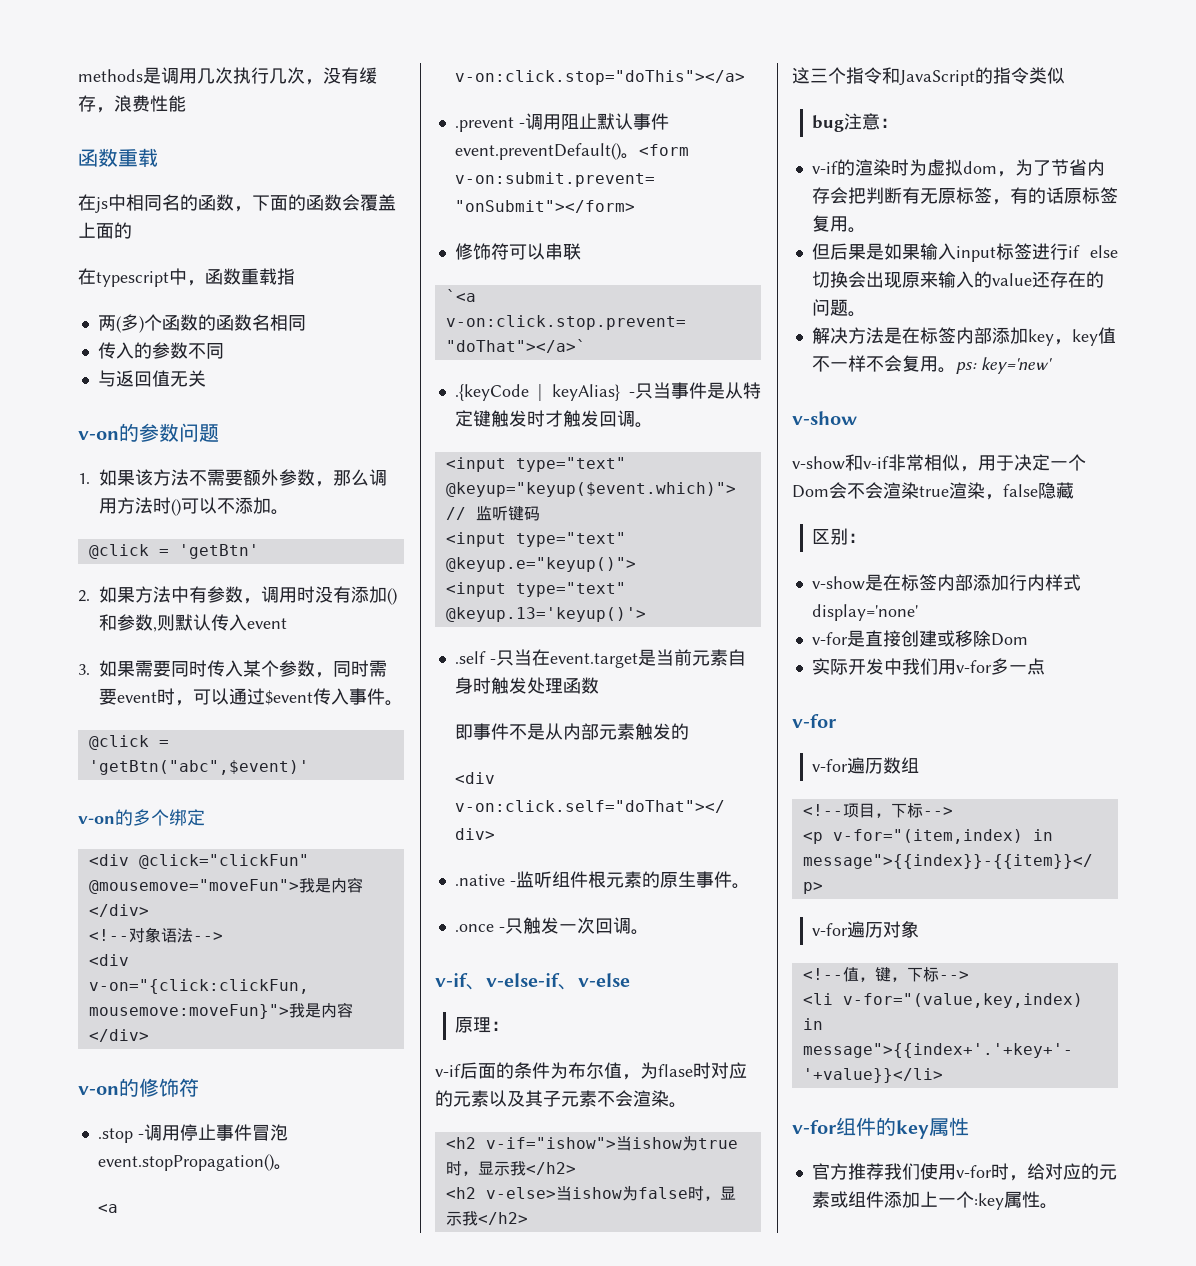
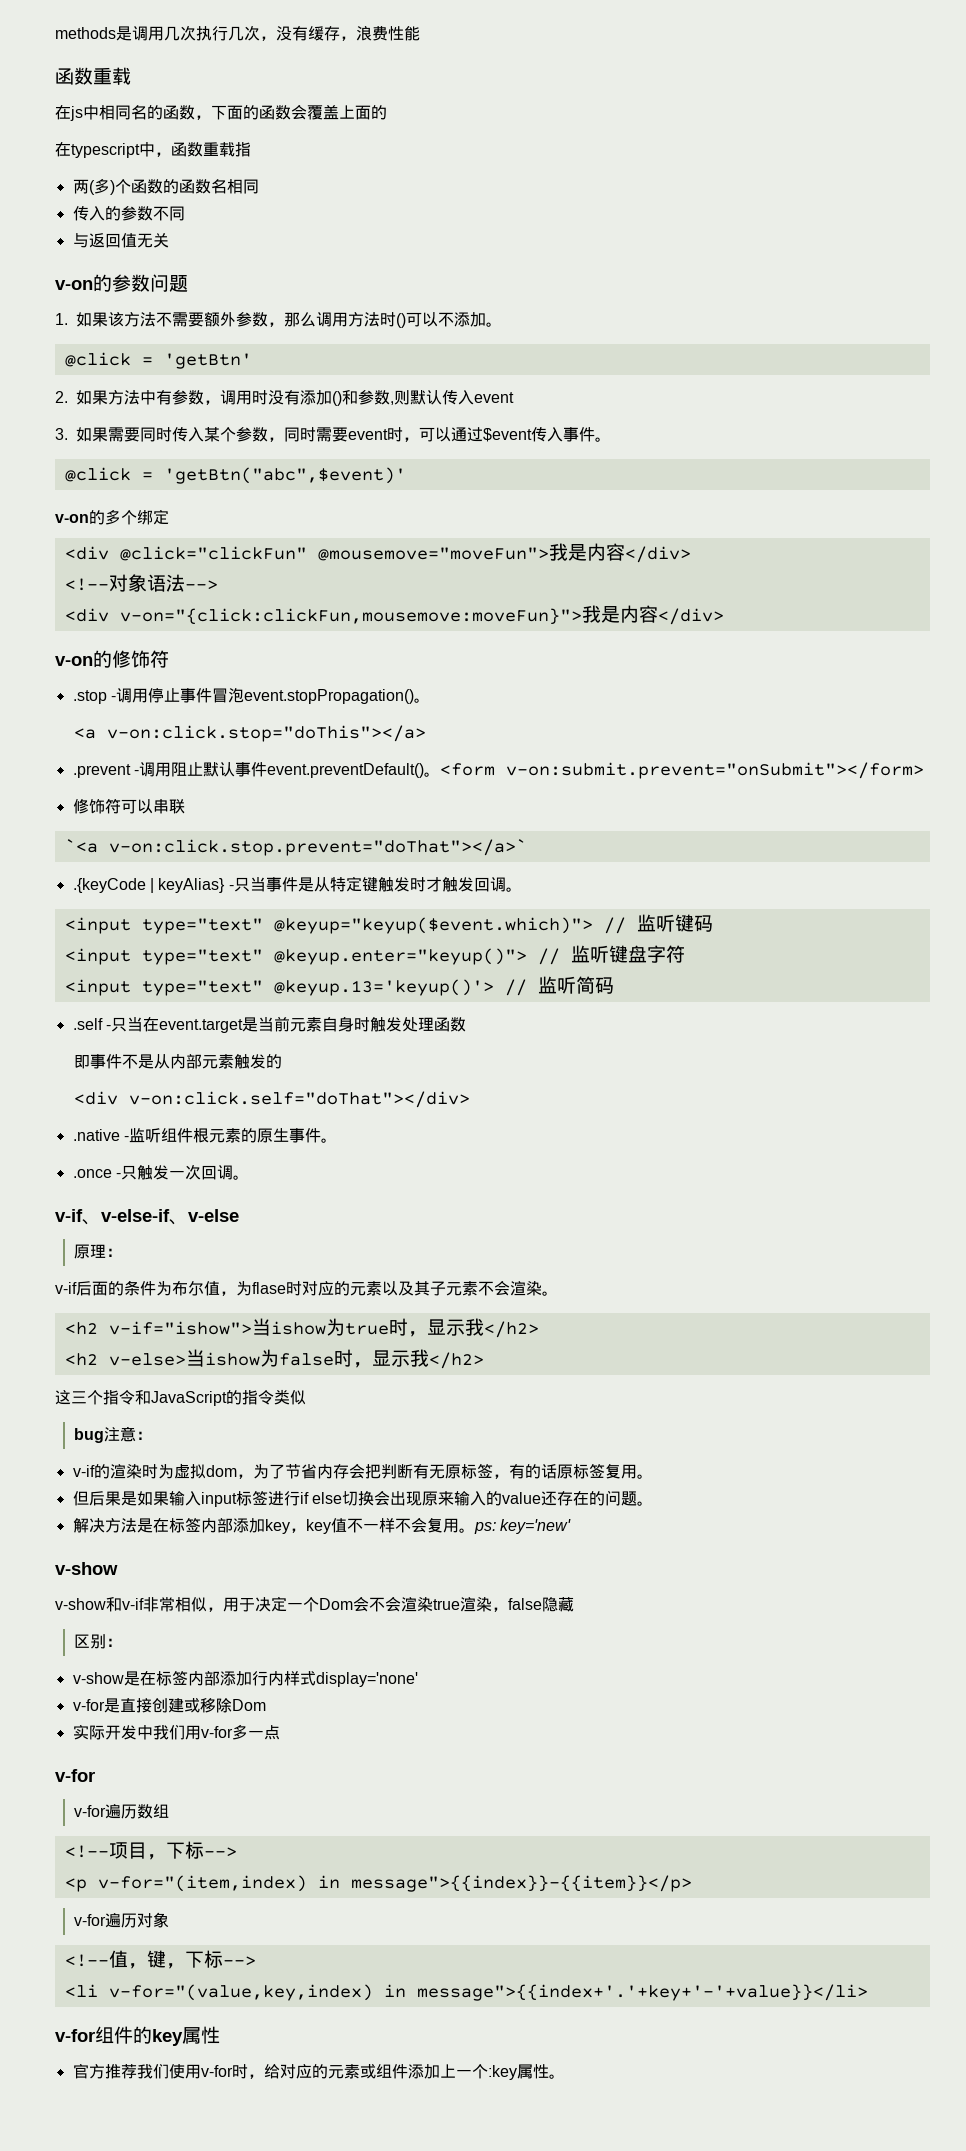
- <input type="text" @keyup.e="keyup()">
+ <input type="text" @keyup.enter="keyup()"> // 监听键盘字符
- <input type="text" @keyup.13='keyup()'>
+ <input type="text" @keyup.13='keyup()'> // 监听简码

